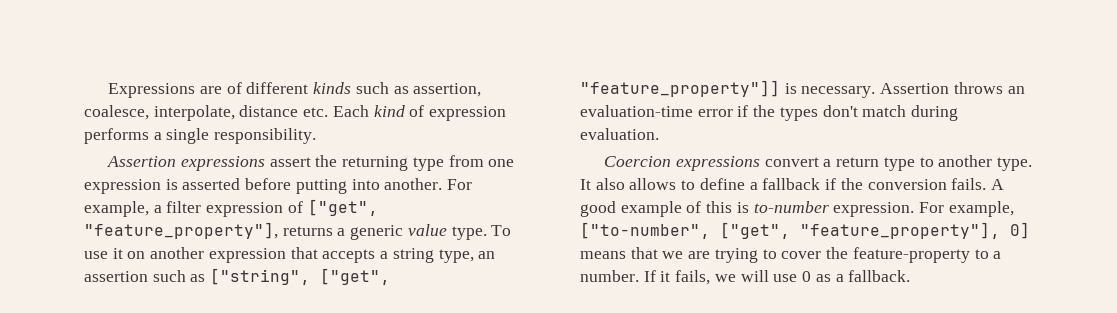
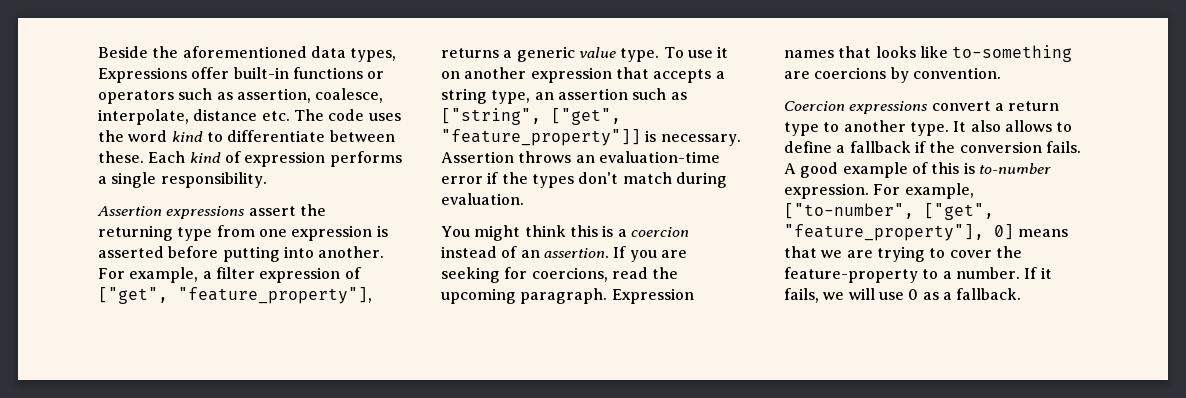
- Expressions are of different kinds such as assertion, coalesce, interpolate, distance etc. Each kind of expression performs a single responsibility.
+ Beside the aforementioned data types, Expressions offer built-in functions or operators such as assertion, coalesce, interpolate, distance etc. The code uses the word kind to differentiate between these. Each kind of expression performs a single responsibility.
+ You might think this is a coercion instead of an assertion. If you are seeking for coercions, read the upcoming paragraph. Expression names that looks like to-something are coercions by convention.

